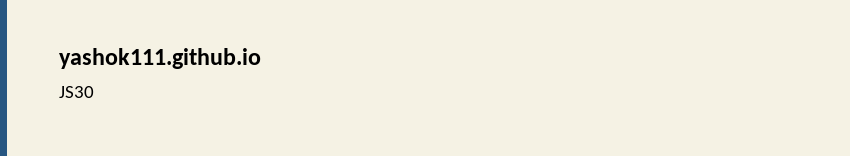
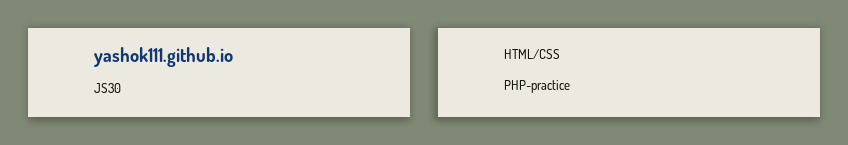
+ HTML/CSS
+ PHP-practice

